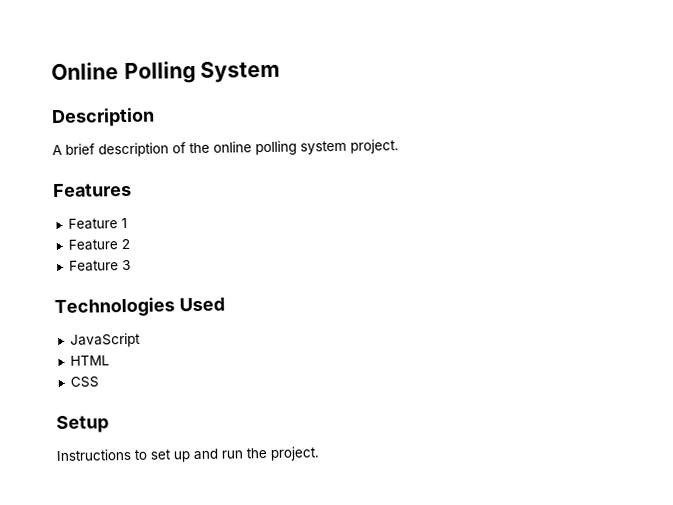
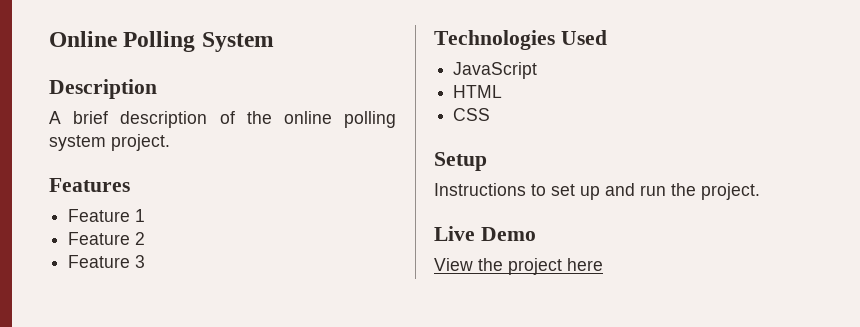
+ Live Demo
+ View the project here

